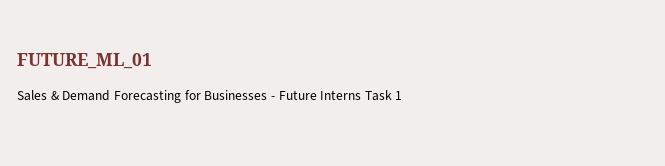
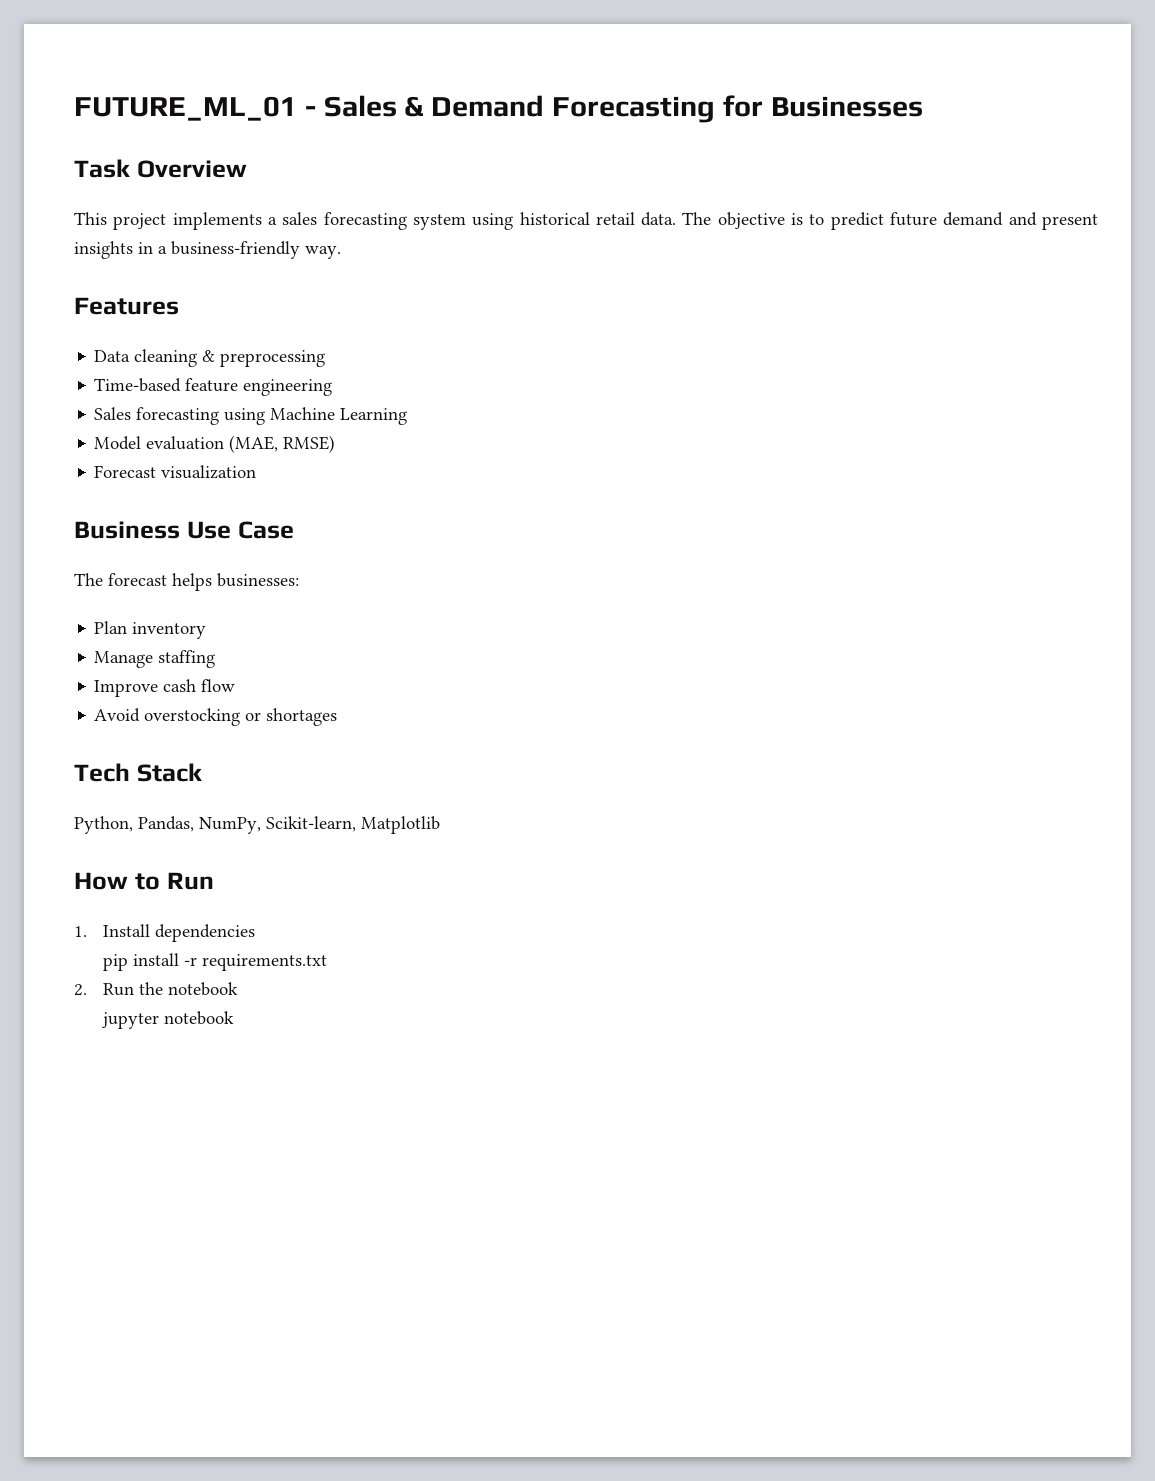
- FUTURE_ML_01
- Sales & Demand Forecasting for Businesses - Future Interns Task 1
+ FUTURE_ML_01 - Sales & Demand Forecasting for Businesses
+ Task Overview
+ This project implements a sales forecasting system using historical retail data. The objective is to predict future demand and present insights in a business-friendly way.
+ Features
+ Data cleaning & preprocessing
+ Time-based feature engineering
+ Sales forecasting using Machine Learning
+ Model evaluation (MAE, RMSE)
+ Forecast visualization
+ Business Use Case
+ The forecast helps businesses:
+ Plan inventory
+ Manage staffing
+ Improve cash flow
+ Avoid overstocking or shortages
+ Tech Stack
+ Python, Pandas, NumPy, Scikit-learn, Matplotlib
+ How to Run
+ 1. Install dependencies
+ pip install -r requirements.txt
+ 2. Run the notebook
+ jupyter notebook

